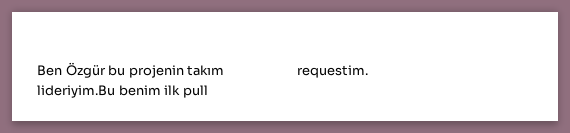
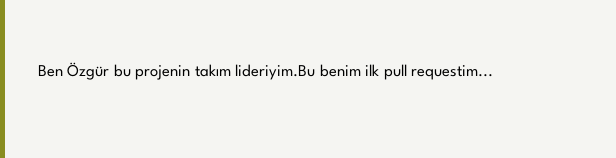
- Ben Özgür bu projenin takım lideriyim.Bu benim ilk pull requestim.
+ Ben Özgür bu projenin takım lideriyim.Bu benim ilk pull requestim...

